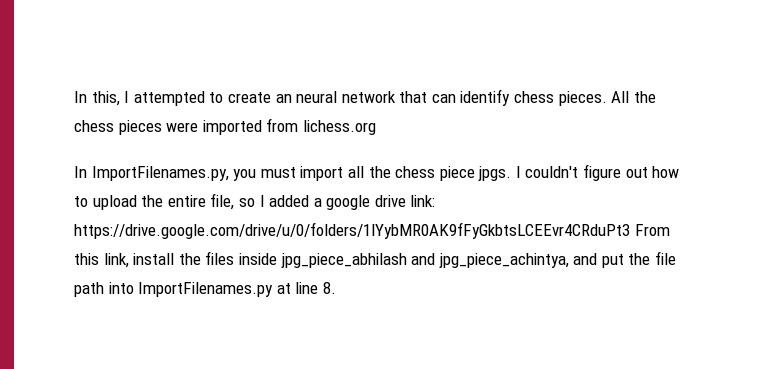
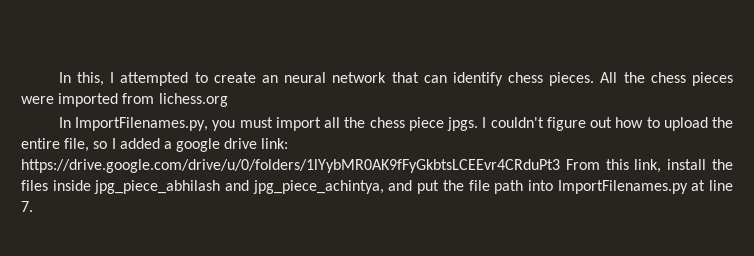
- I couldn't figure out how to upload the entire file, so I added a google drive link: https://drive.google.com/drive/u/0/folders/1lYybMR0AK9fFyGkbtsLCEEvr4CRduPt3 From this link, install the files inside jpg_piece_abhilash and jpg_piece_achintya, and put the file path into ImportFilenames.py at line 8.
+ I couldn't figure out how to upload the entire file, so I added a google drive link: https://drive.google.com/drive/u/0/folders/1lYybMR0AK9fFyGkbtsLCEEvr4CRduPt3 From this link, install the files inside jpg_piece_abhilash and jpg_piece_achintya, and put the file path into ImportFilenames.py at line 7.

